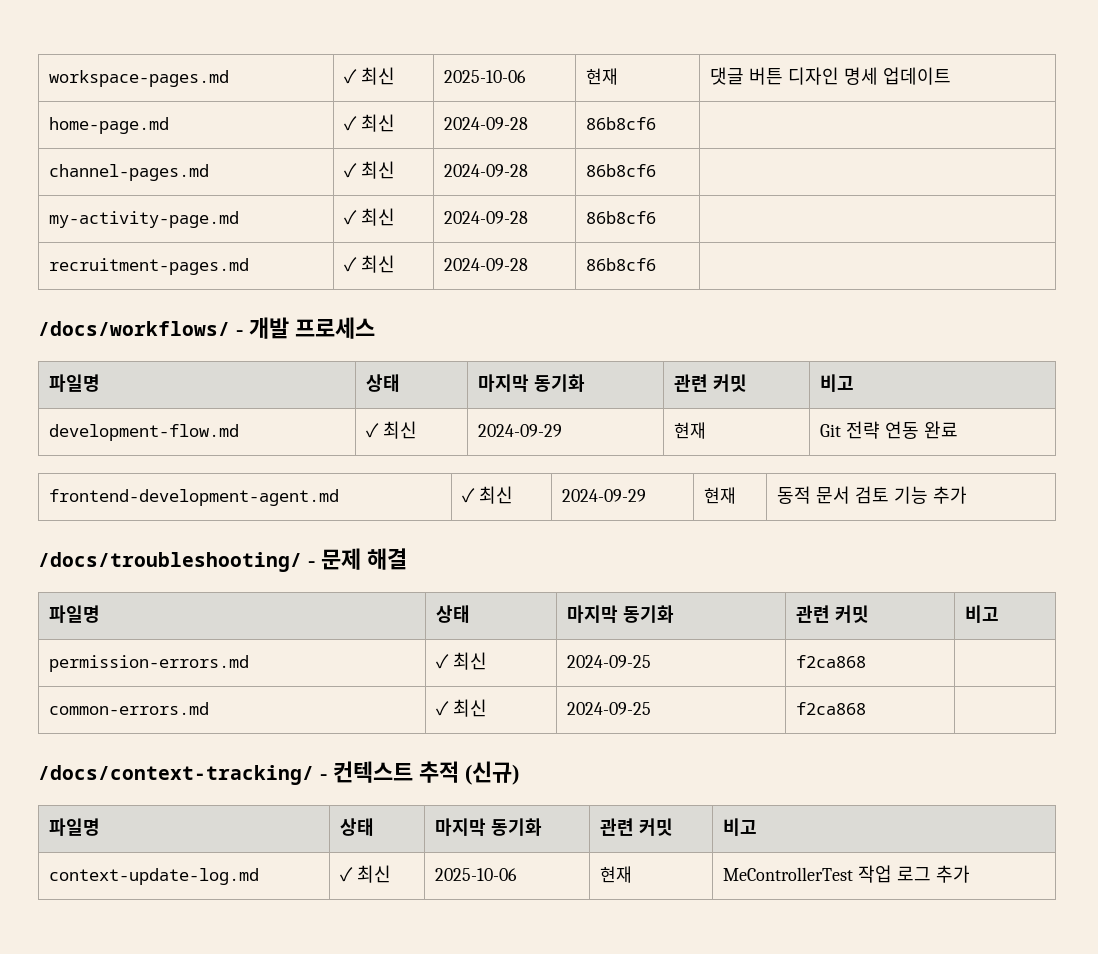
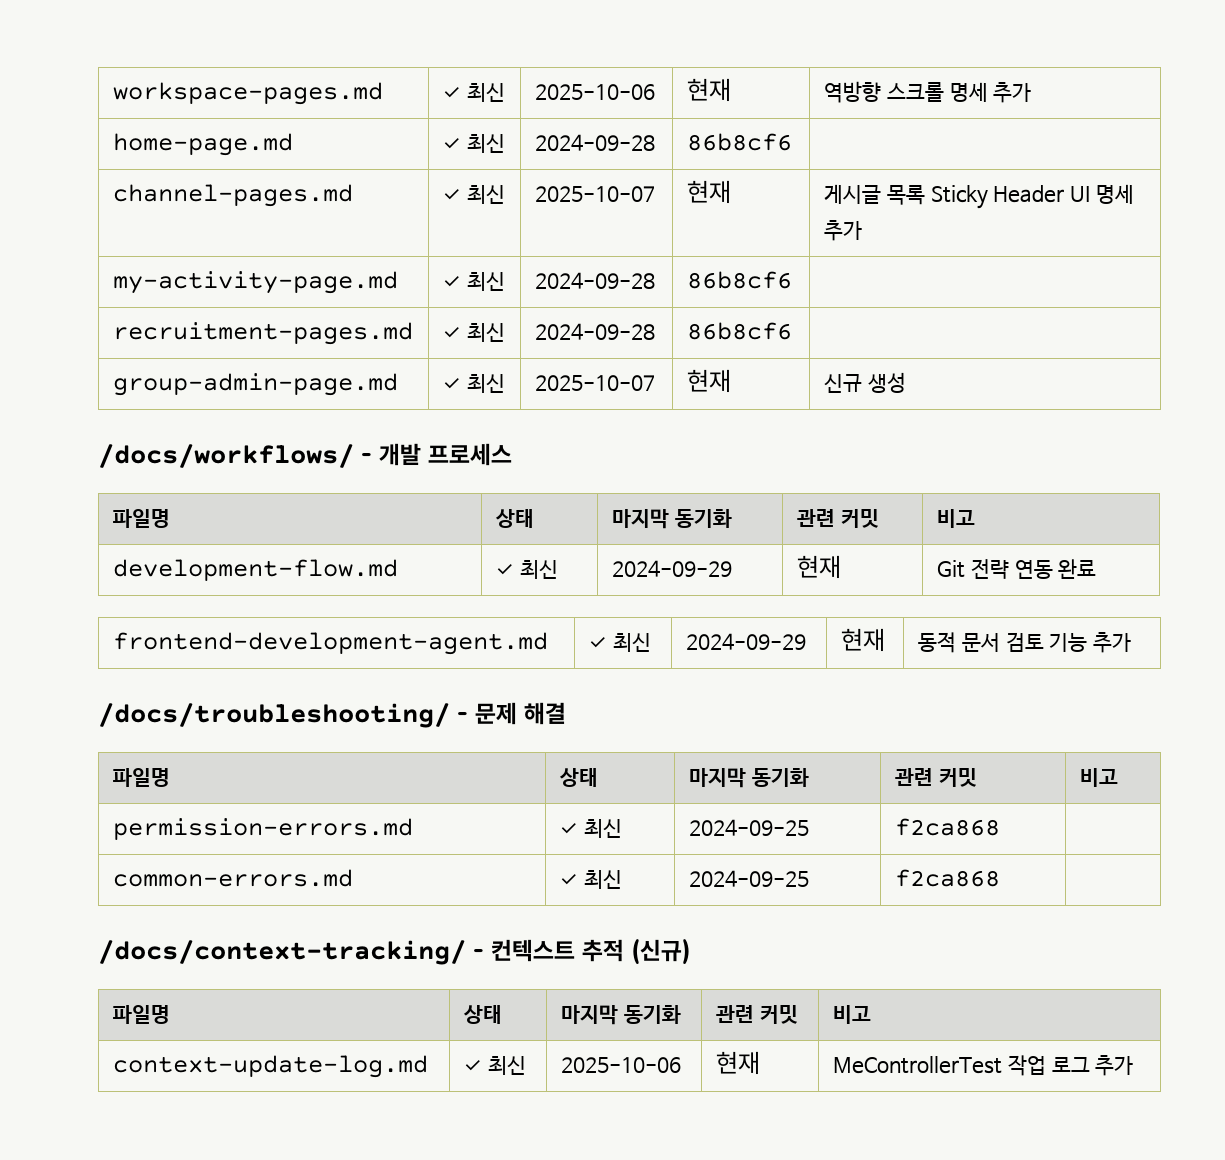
- workspace-pages.md | ✓ 최신 | 2025-10-06 | 현재 | 댓글 버튼 디자인 명세 업데이트
+ workspace-pages.md | ✓ 최신 | 2025-10-06 | 현재 | 역방향 스크롤 명세 추가
- channel-pages.md | ✓ 최신 | 2024-09-28 | 86b8cf6 |
+ channel-pages.md | ✓ 최신 | 2025-10-07 | 현재 | 게시글 목록 Sticky Header UI 명세 추가
+ group-admin-page.md | ✓ 최신 | 2025-10-07 | 현재 | 신규 생성

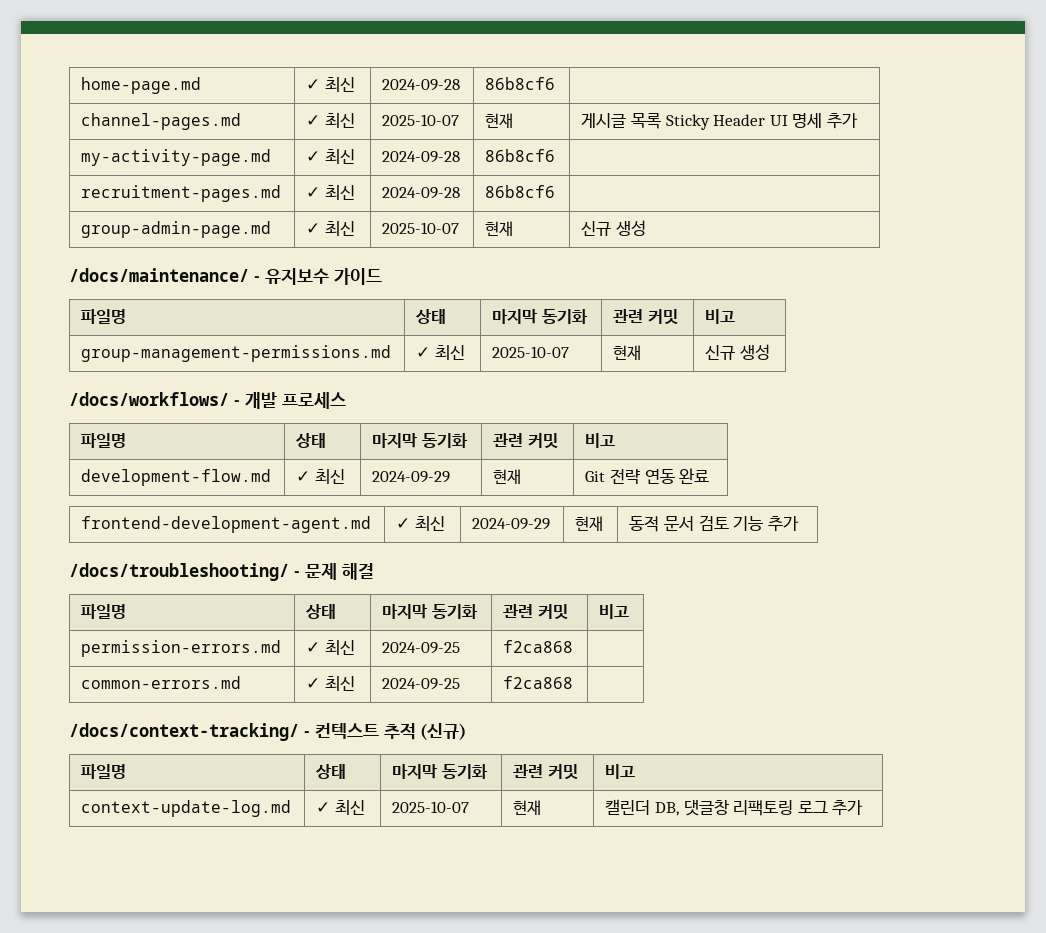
- workspace-pages.md | ✓ 최신 | 2025-10-06 | 현재 | 역방향 스크롤 명세 추가
+ /docs/maintenance/ - 유지보수 가이드
+ 파일명 | 상태 | 마지막 동기화 | 관련 커밋 | 비고
+ group-management-permissions.md | ✓ 최신 | 2025-10-07 | 현재 | 신규 생성
- context-update-log.md | ✓ 최신 | 2025-10-06 | 현재 | MeControllerTest 작업 로그 추가
+ context-update-log.md | ✓ 최신 | 2025-10-07 | 현재 | 캘린더 DB, 댓글창 리팩토링 로그 추가

